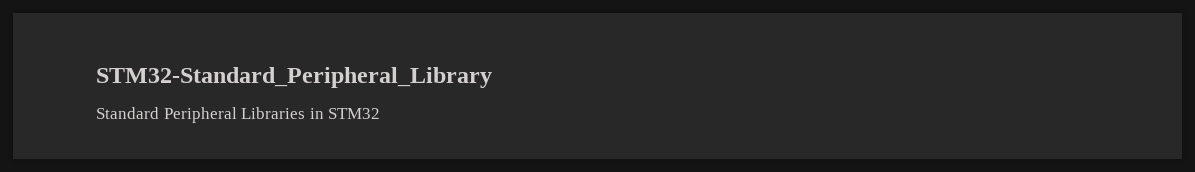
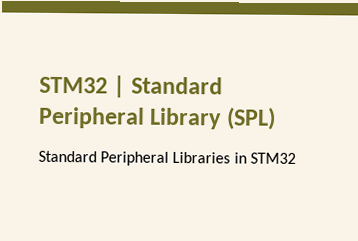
- STM32-Standard_Peripheral_Library
+ STM32 | Standard Peripheral Library (SPL)

